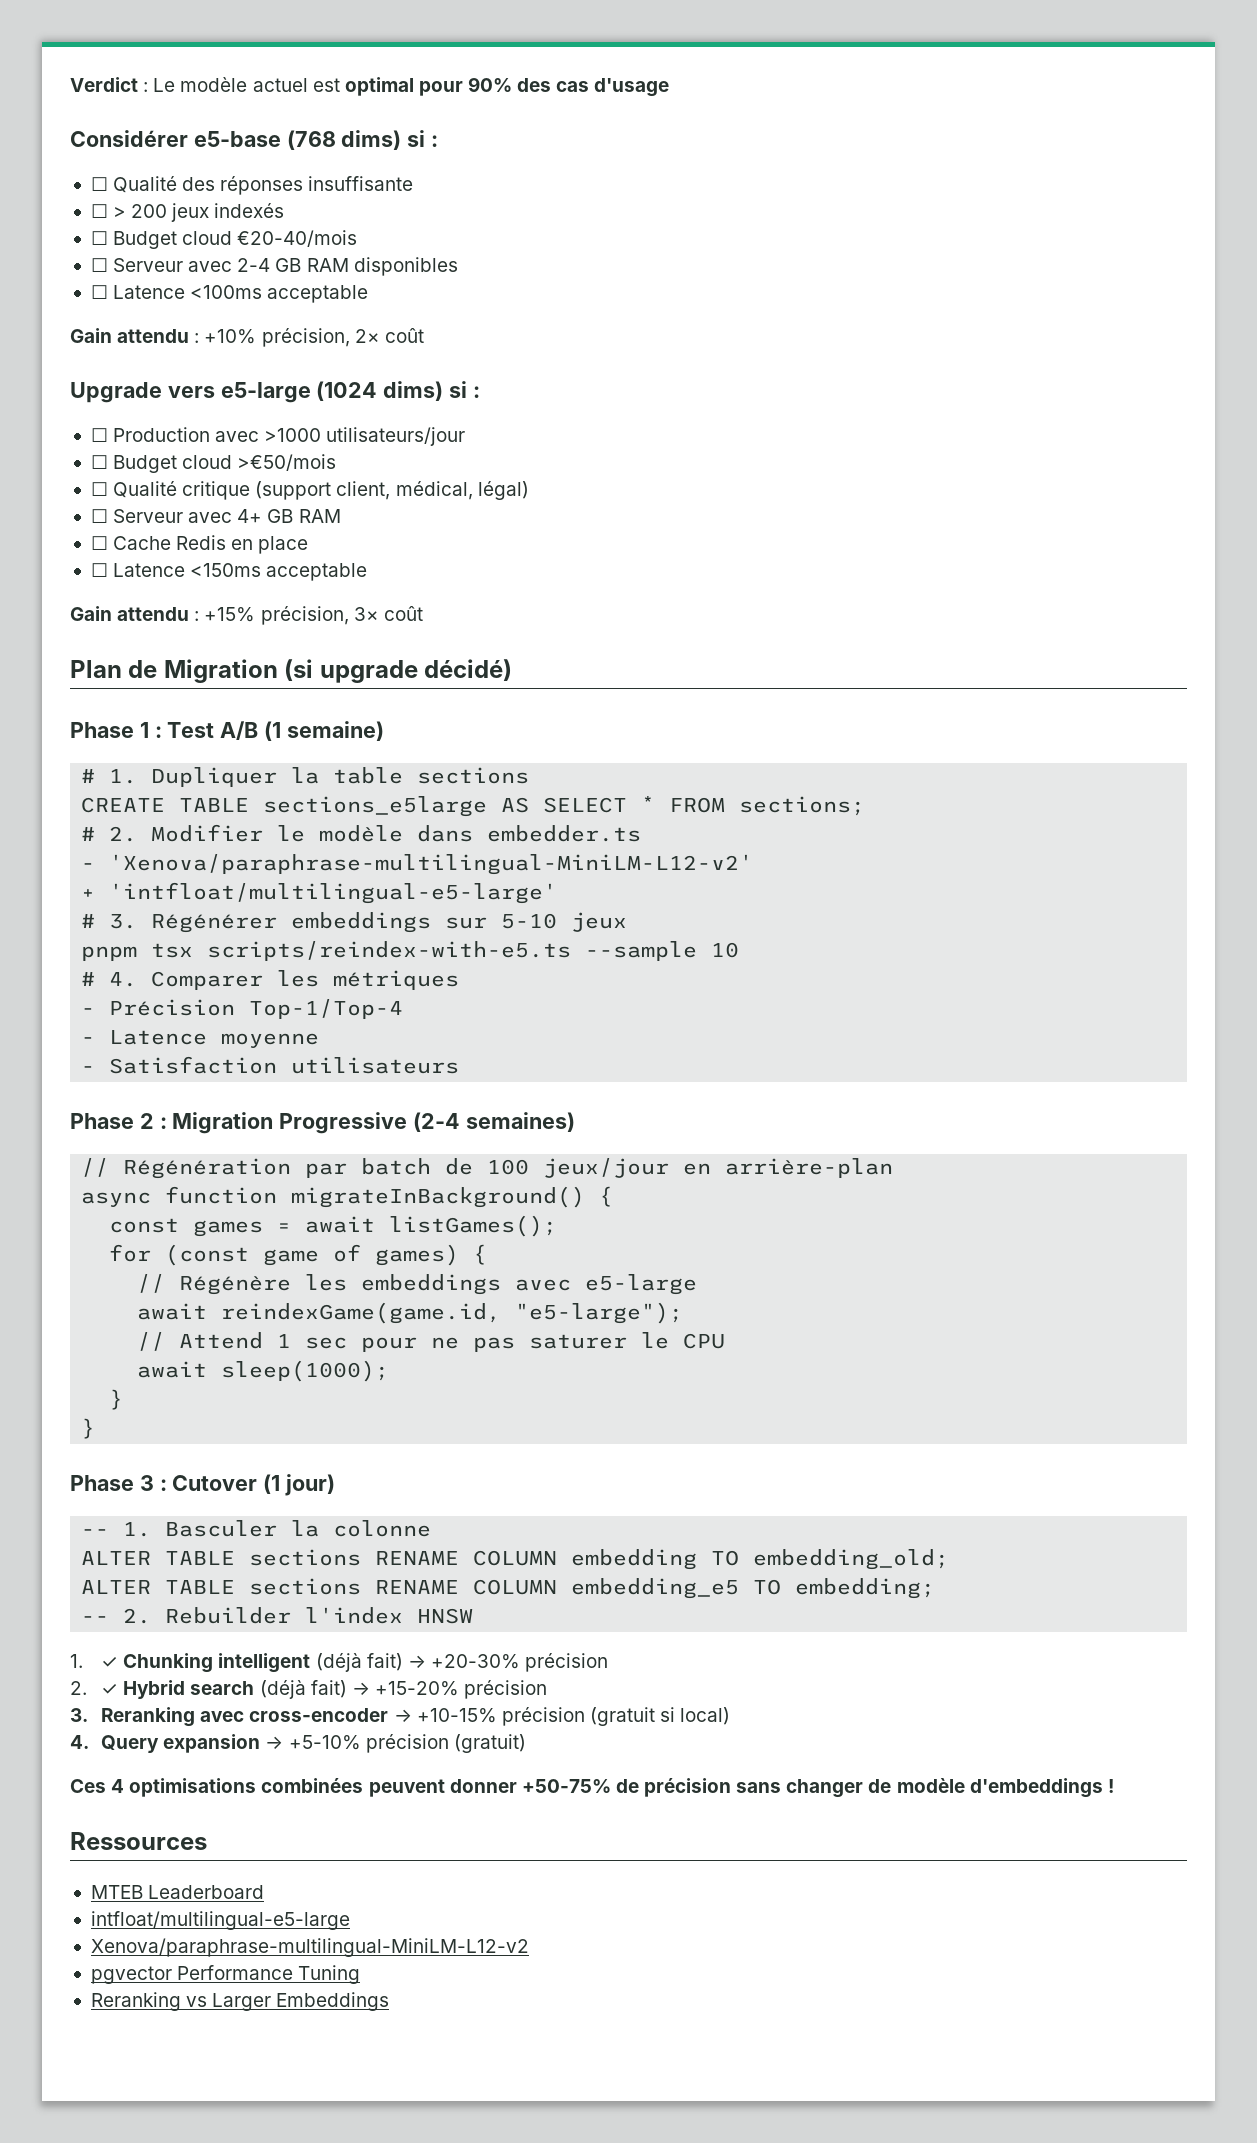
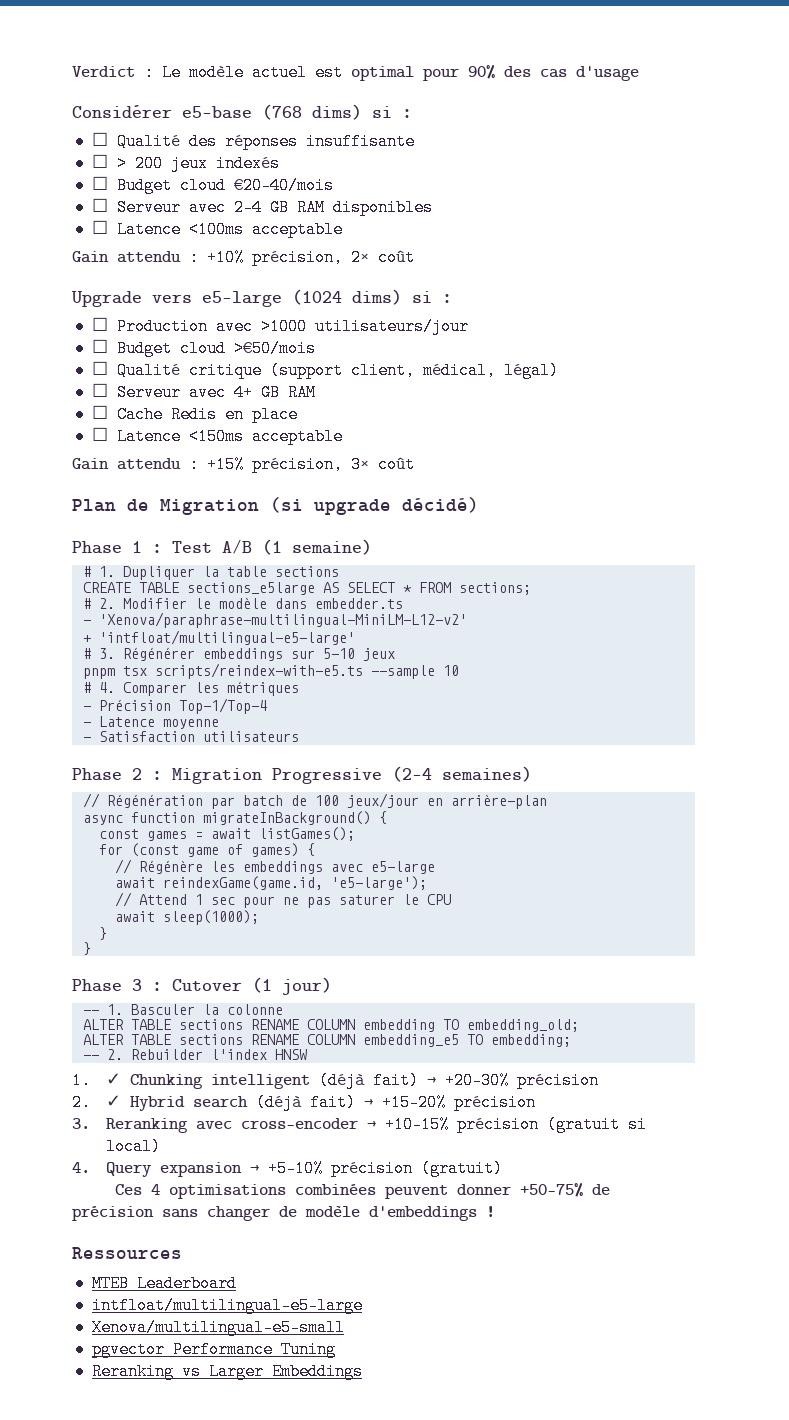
- await reindexGame(game.id, "e5-large");
+ await reindexGame(game.id, 'e5-large');
- Xenova/paraphrase-multilingual-MiniLM-L12-v2
+ Xenova/multilingual-e5-small

